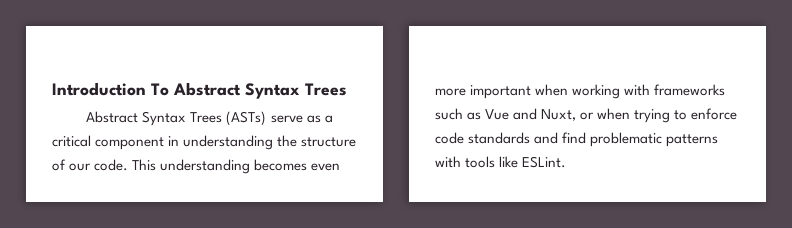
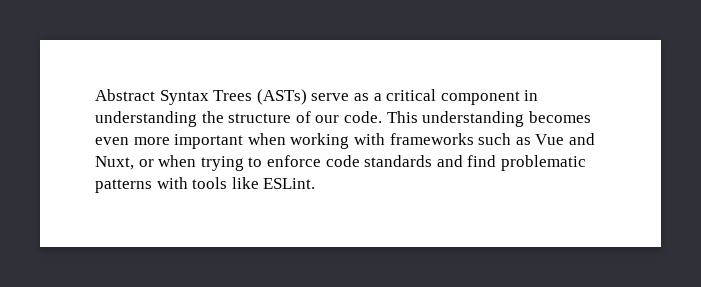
- Introduction To Abstract Syntax Trees

